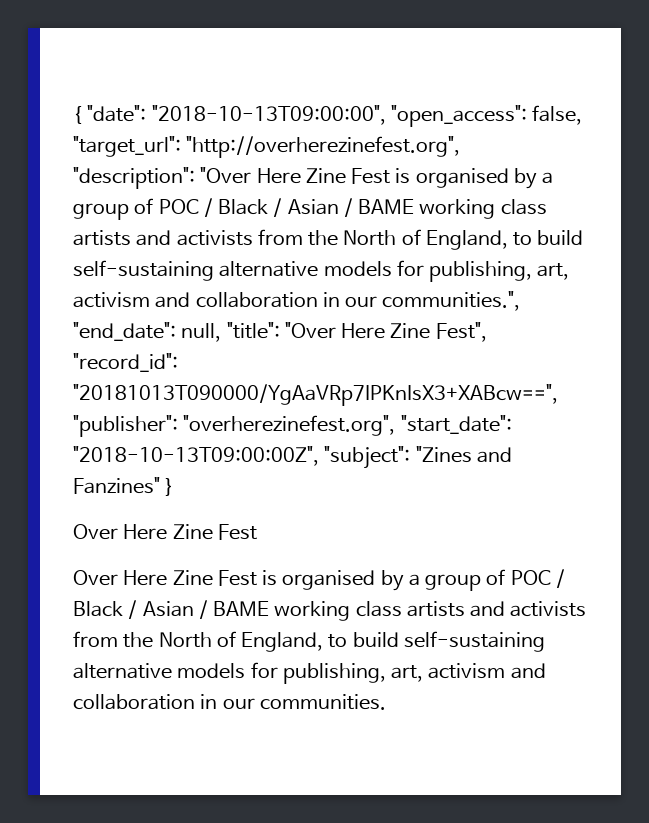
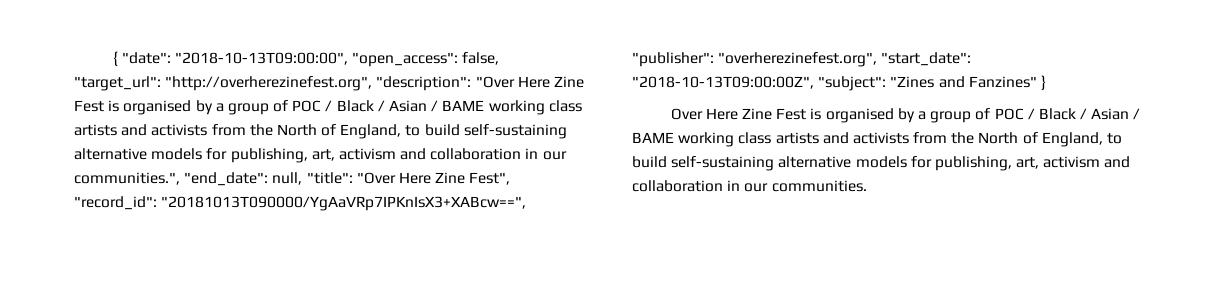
  "Zines and Fanzines" }
- Over Here Zine Fest

